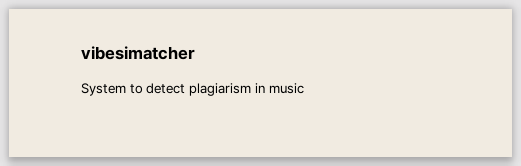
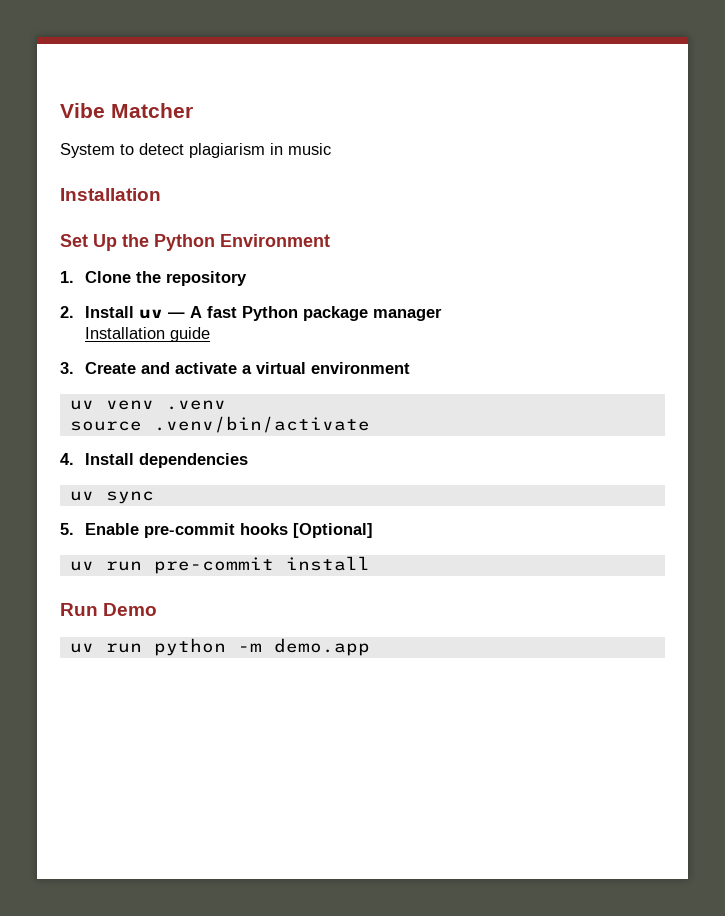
- vibesimatcher
+ Vibe Matcher
  System to detect plagiarism in music
+ Installation
+ Set Up the Python Environment
+ 1. Clone the repository
+ 2. Install uv — A fast Python package manager
+ Installation guide
+ 3. Create and activate a virtual environment
+ uv venv .venv
+ source .venv/bin/activate
+ 4. Install dependencies
+ uv sync
+ 5. Enable pre-commit hooks [Optional]
+ uv run pre-commit install
+ Run Demo
+ uv run python -m demo.app

